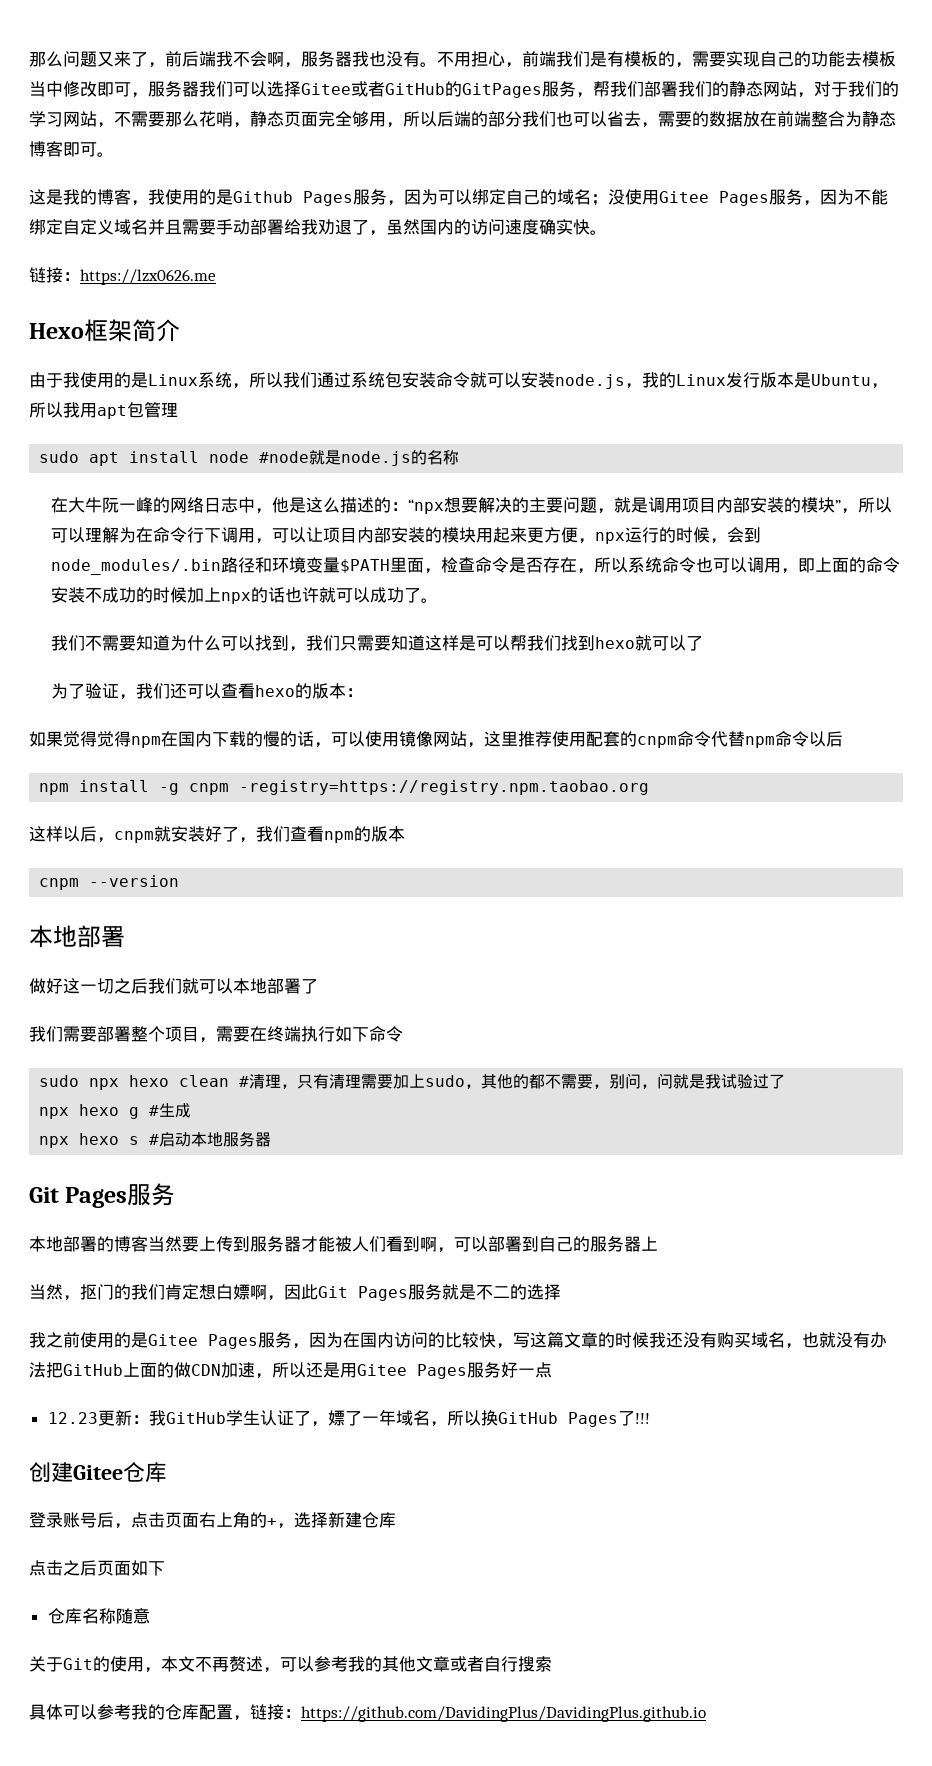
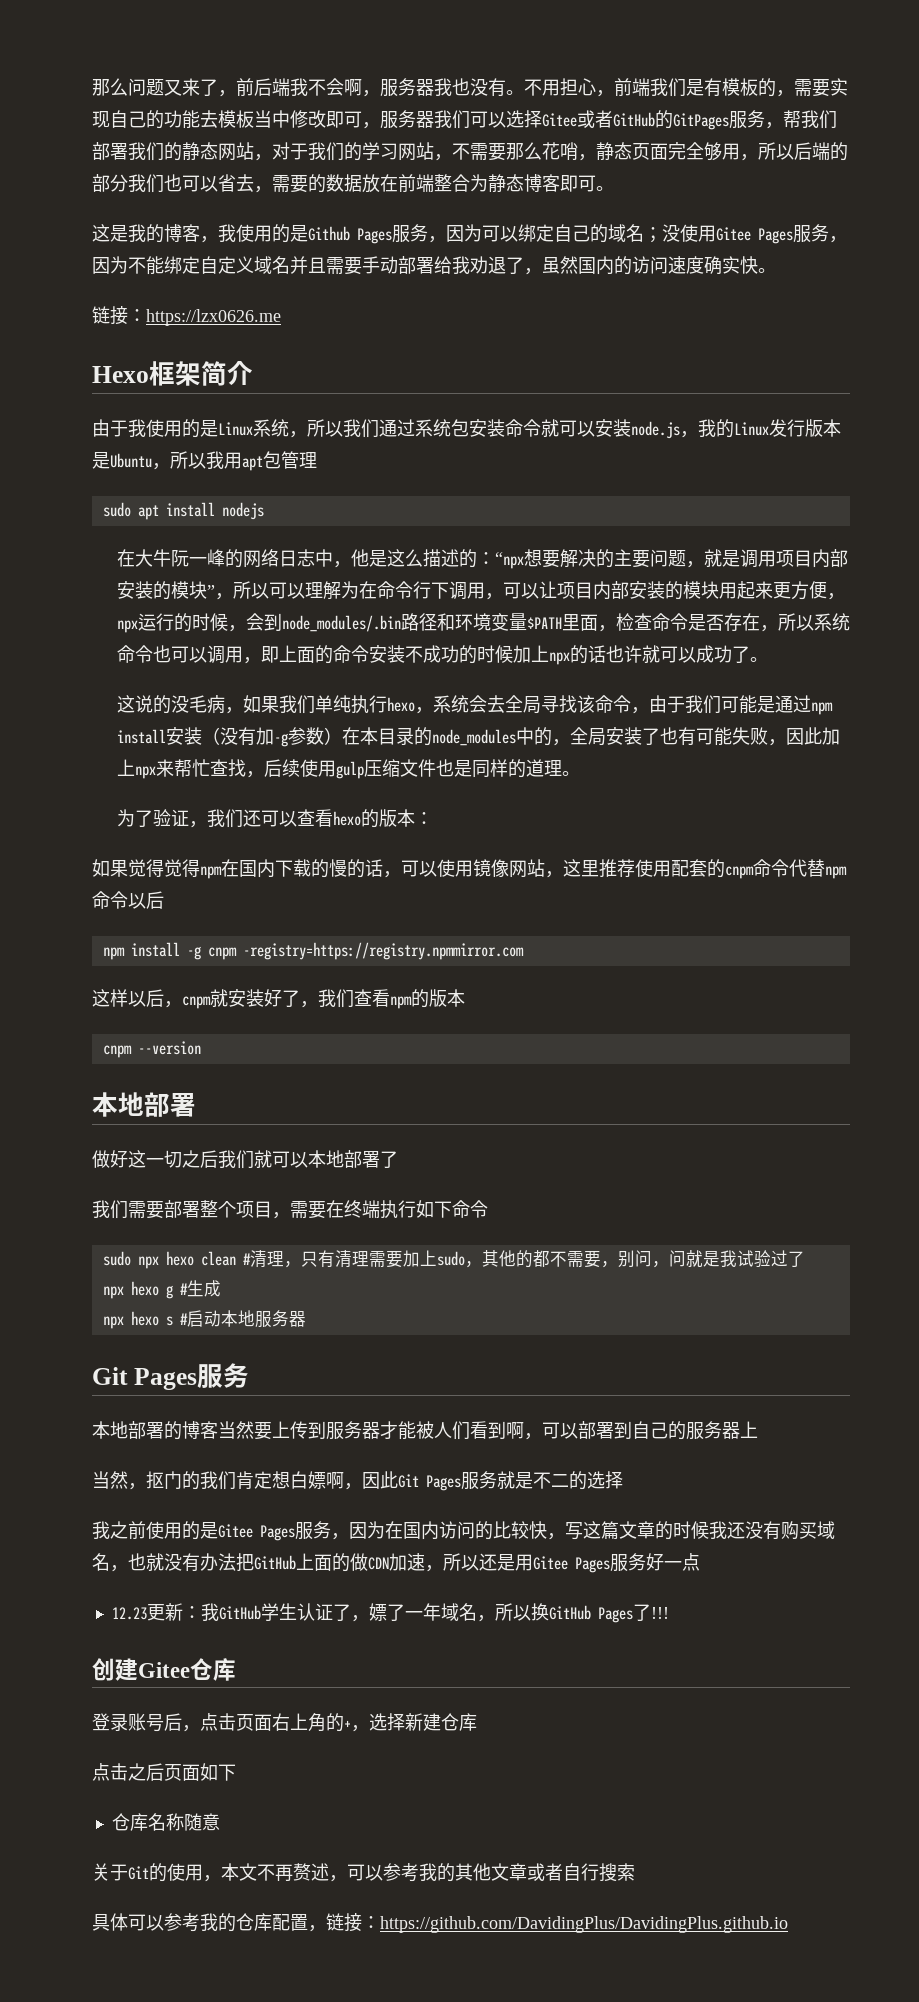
- sudo apt install node #node就是node.js的名称
+ sudo apt install nodejs
- 我们不需要知道为什么可以找到，我们只需要知道这样是可以帮我们找到hexo就可以了
+ 这说的没毛病，如果我们单纯执行hexo，系统会去全局寻找该命令，由于我们可能是通过npm install安装（没有加-g参数）在本目录的node_modules中的，全局安装了也有可能失败，因此加上npx来帮忙查找，后续使用gulp压缩文件也是同样的道理。
- npm install -g cnpm -registry=https://registry.npm.taobao.org
+ npm install -g cnpm -registry=https://registry.npmmirror.com

